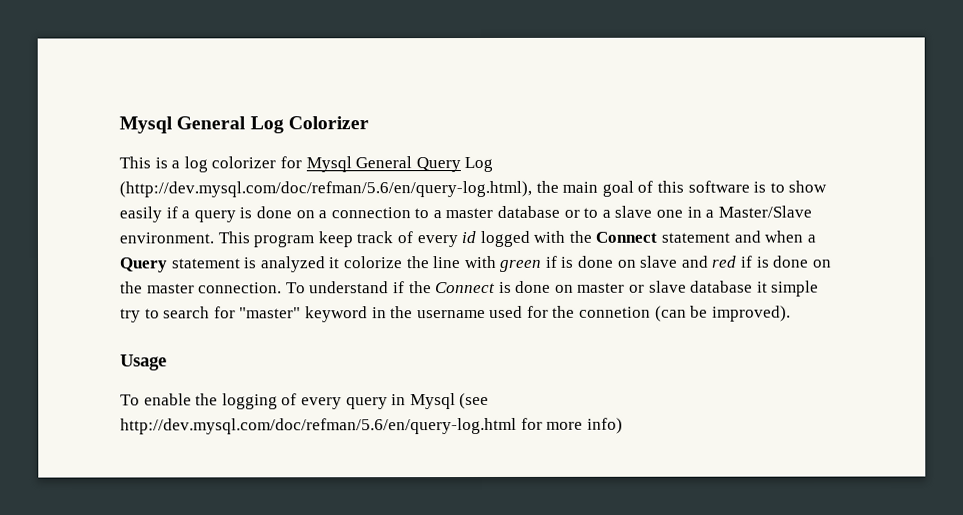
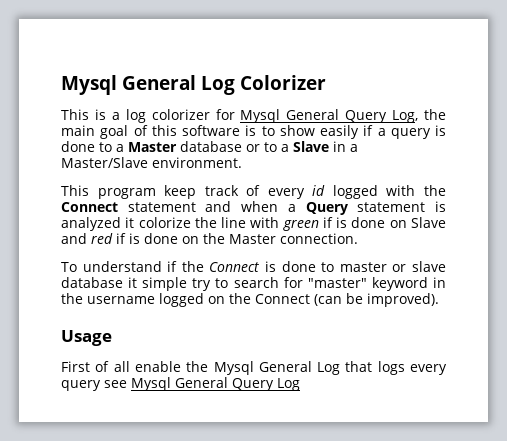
- This is a log colorizer for Mysql General Query Log (http://dev.mysql.com/doc/refman/5.6/en/query-log.html), the main goal of this software is to show easily if a query is done on a connection to a master database or to a slave one in a Master/Slave environment. This program keep track of every id logged with the Connect statement and when a Query statement is analyzed it colorize the line with green if is done on slave and red if is done on the master connection. To understand if the Connect is done on master or slave database it simple try to search for "master" keyword in the username used for the connetion (can be improved).
+ This is a log colorizer for Mysql General Query Log, the main goal of this software is to show easily if a query is done to a Master database or to a Slave in a Master/Slave environment.
+ This program keep track of every id logged with the Connect statement and when a Query statement is analyzed it colorize the line with green if is done on Slave and red if is done on the Master connection.
+ To understand if the Connect is done to master or slave database it simple try to search for "master" keyword in the username logged on the Connect (can be improved).
- To enable the logging of every query in Mysql (see http://dev.mysql.com/doc/refman/5.6/en/query-log.html for more info)
+ First of all enable the Mysql General Log that logs every query see Mysql General Query Log

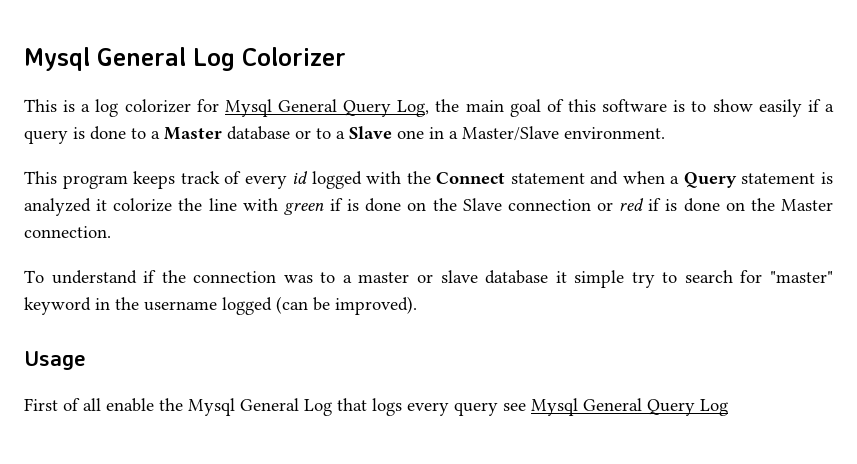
- This is a log colorizer for Mysql General Query Log, the main goal of this software is to show easily if a query is done to a Master database or to a Slave in a Master/Slave environment.
+ This is a log colorizer for Mysql General Query Log, the main goal of this software is to show easily if a query is done to a Master database or to a Slave one in a Master/Slave environment.
- This program keep track of every id logged with the Connect statement and when a Query statement is analyzed it colorize the line with green if is done on Slave and red if is done on the Master connection.
+ This program keeps track of every id logged with the Connect statement and when a Query statement is analyzed it colorize the line with green if is done on the Slave connection or red if is done on the Master connection.
- To understand if the Connect is done to master or slave database it simple try to search for "master" keyword in the username logged on the Connect (can be improved).
+ To understand if the connection was to a master or slave database it simple try to search for "master" keyword in the username logged (can be improved).

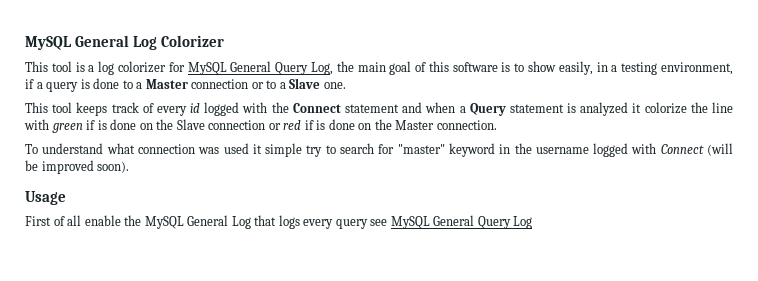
- Mysql General Log Colorizer
+ MySQL General Log Colorizer
- This is a log colorizer for Mysql General Query Log, the main goal of this software is to show easily if a query is done to a Master database or to a Slave one in a Master/Slave environment.
- This program keeps track of every id logged with the Connect statement and when a Query statement is analyzed it colorize the line with green if is done on the Slave connection or red if is done on the Master connection.
+ This tool is a log colorizer for MySQL General Query Log, the main goal of this software is to show easily, in a testing environment, if a query is done to a Master connection or to a Slave one.
+ This tool keeps track of every id logged with the Connect statement and when a Query statement is analyzed it colorize the line with green if is done on the Slave connection or red if is done on the Master connection.
- To understand if the connection was to a master or slave database it simple try to search for "master" keyword in the username logged (can be improved).
+ To understand what connection was used it simple try to search for "master" keyword in the username logged with Connect (will be improved soon).
- First of all enable the Mysql General Log that logs every query see Mysql General Query Log
+ First of all enable the MySQL General Log that logs every query see MySQL General Query Log

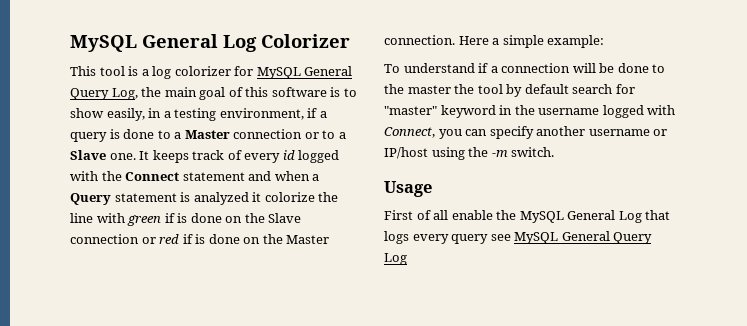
- This tool is a log colorizer for MySQL General Query Log, the main goal of this software is to show easily, in a testing environment, if a query is done to a Master connection or to a Slave one.
- This tool keeps track of every id logged with the Connect statement and when a Query statement is analyzed it colorize the line with green if is done on the Slave connection or red if is done on the Master connection.
- To understand what connection was used it simple try to search for "master" keyword in the username logged with Connect (will be improved soon).
+ This tool is a log colorizer for MySQL General Query Log, the main goal of this software is to show easily, in a testing environment, if a query is done to a Master connection or to a Slave one. It keeps track of every id logged with the Connect statement and when a Query statement is analyzed it colorize the line with green if is done on the Slave connection or red if is done on the Master connection. Here a simple example:
+ To understand if a connection will be done to the master the tool by default search for "master" keyword in the username logged with Connect, you can specify another username or IP/host using the -m switch.

